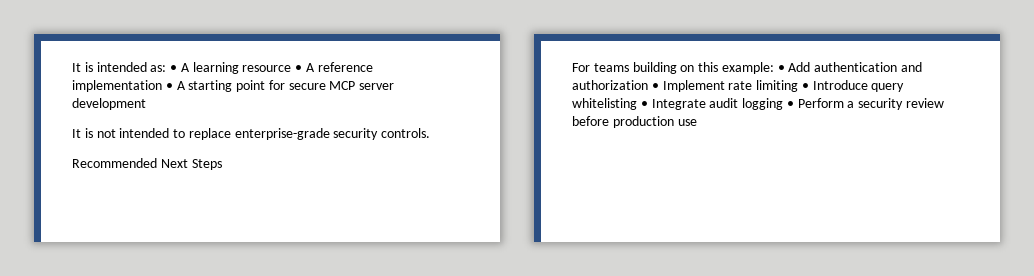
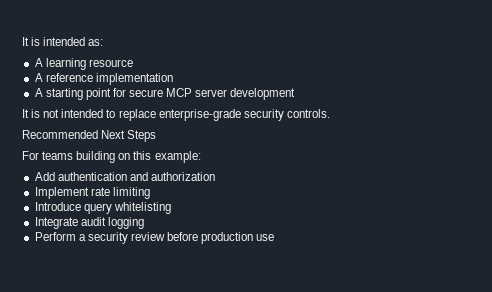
- It is intended as: • A learning resource • A reference implementation • A starting point for secure MCP server development
+ It is intended as:
+ A learning resource
+ A reference implementation
+ A starting point for secure MCP server development
- For teams building on this example: • Add authentication and authorization • Implement rate limiting • Introduce query whitelisting • Integrate audit logging • Perform a security review before production use
+ For teams building on this example:
+ Add authentication and authorization
+ Implement rate limiting
+ Introduce query whitelisting
+ Integrate audit logging
+ Perform a security review before production use

